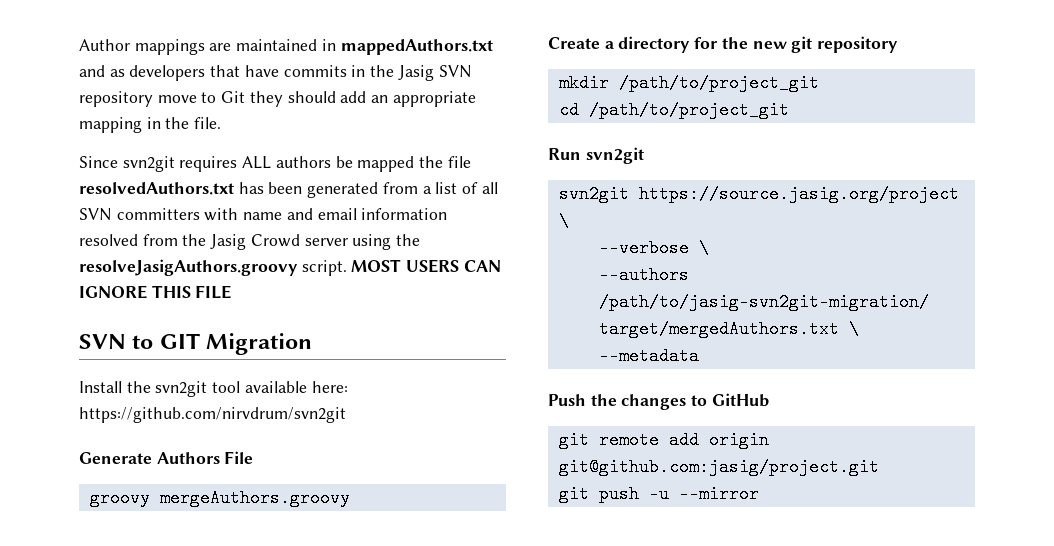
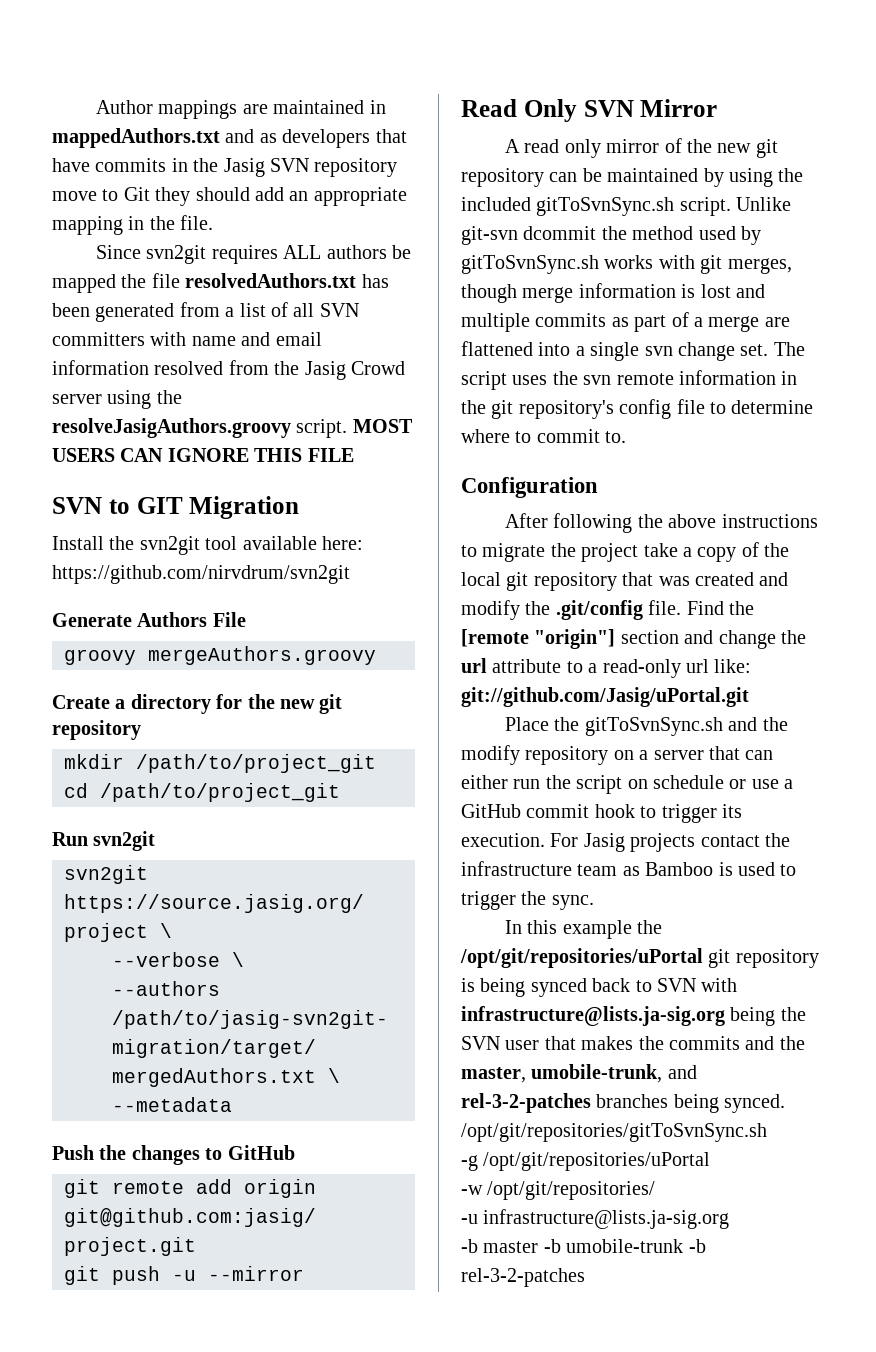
+ Read Only SVN Mirror
+ A read only mirror of the new git repository can be maintained by using the included gitToSvnSync.sh script. Unlike git-svn dcommit the method used by gitToSvnSync.sh works with git merges, though merge information is lost and multiple commits as part of a merge are flattened into a single svn change set. The script uses the svn remote information in the git repository's config file to determine where to commit to.
+ Configuration
+ After following the above instructions to migrate the project take a copy of the local git repository that was created and modify the .git/config file. Find the [remote "origin"] section and change the url attribute to a read-only url like: git://github.com/Jasig/uPortal.git
+ Place the gitToSvnSync.sh and the modify repository on a server that can either run the script on schedule or use a GitHub commit hook to trigger its execution. For Jasig projects contact the infrastructure team as Bamboo is used to trigger the sync.
+ In this example the /opt/git/repositories/uPortal git repository is being synced back to SVN with infrastructure@lists.ja-sig.org being the SVN user that makes the commits and the master, umobile-trunk, and rel-3-2-patches branches being synced. /opt/git/repositories/gitToSvnSync.sh
+ -g /opt/git/repositories/uPortal
+ -w /opt/git/repositories/
+ -u infrastructure@lists.ja-sig.org
+ -b master -b umobile-trunk -b rel-3-2-patches

